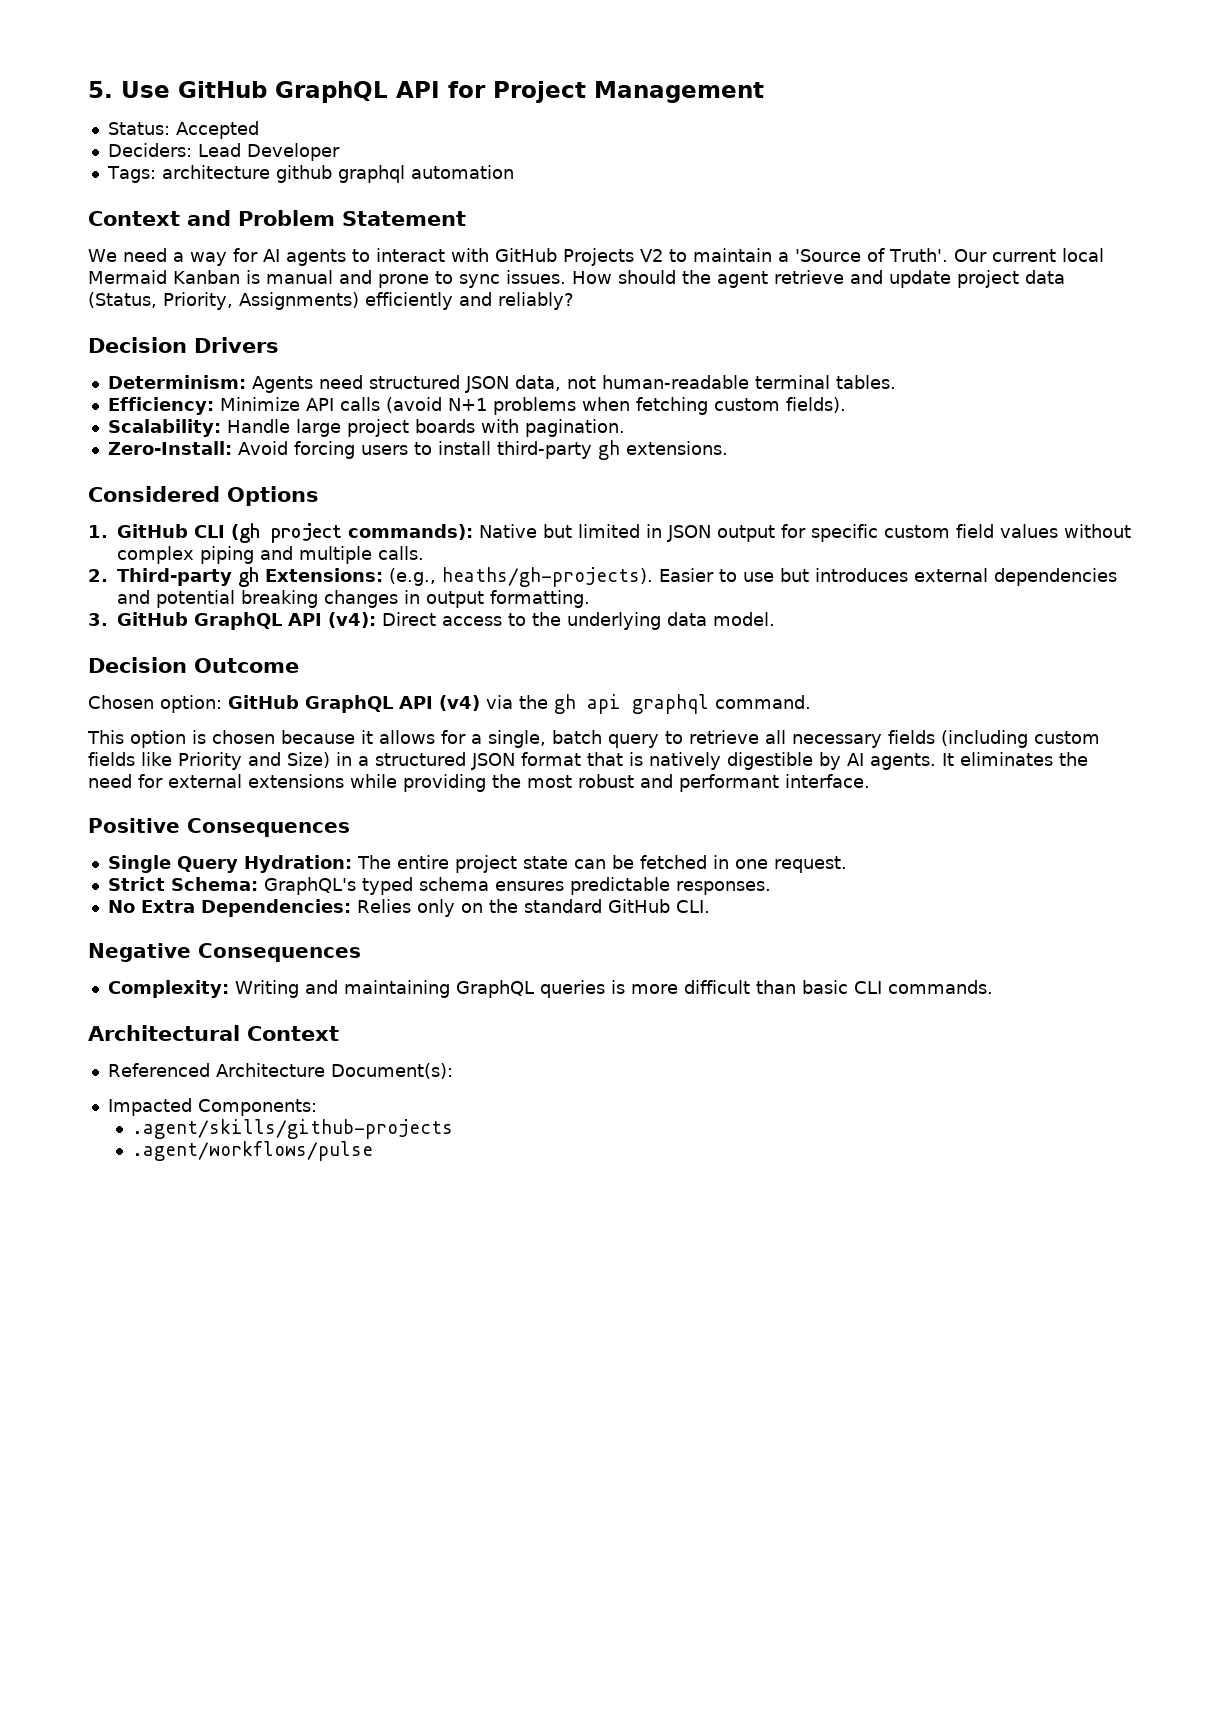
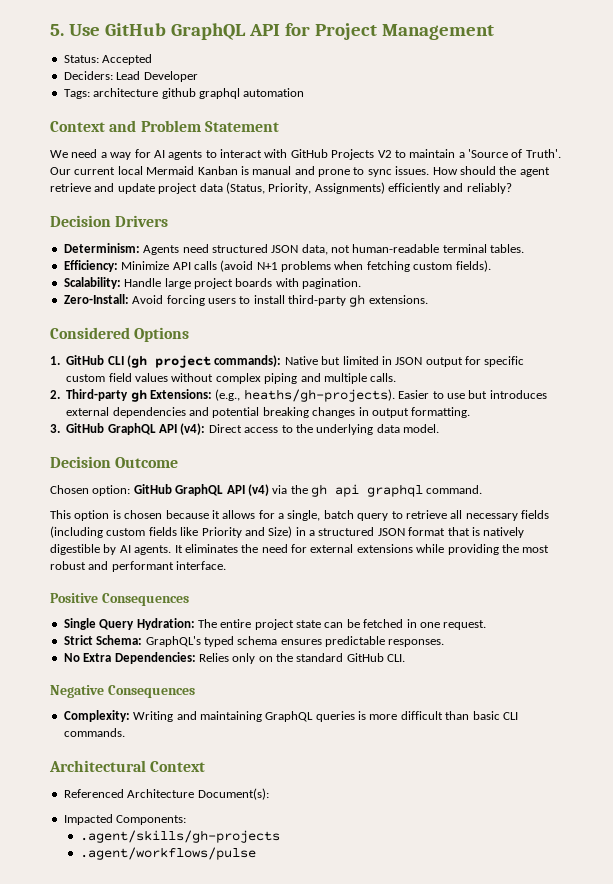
- .agent/skills/github-projects
+ .agent/skills/gh-projects

